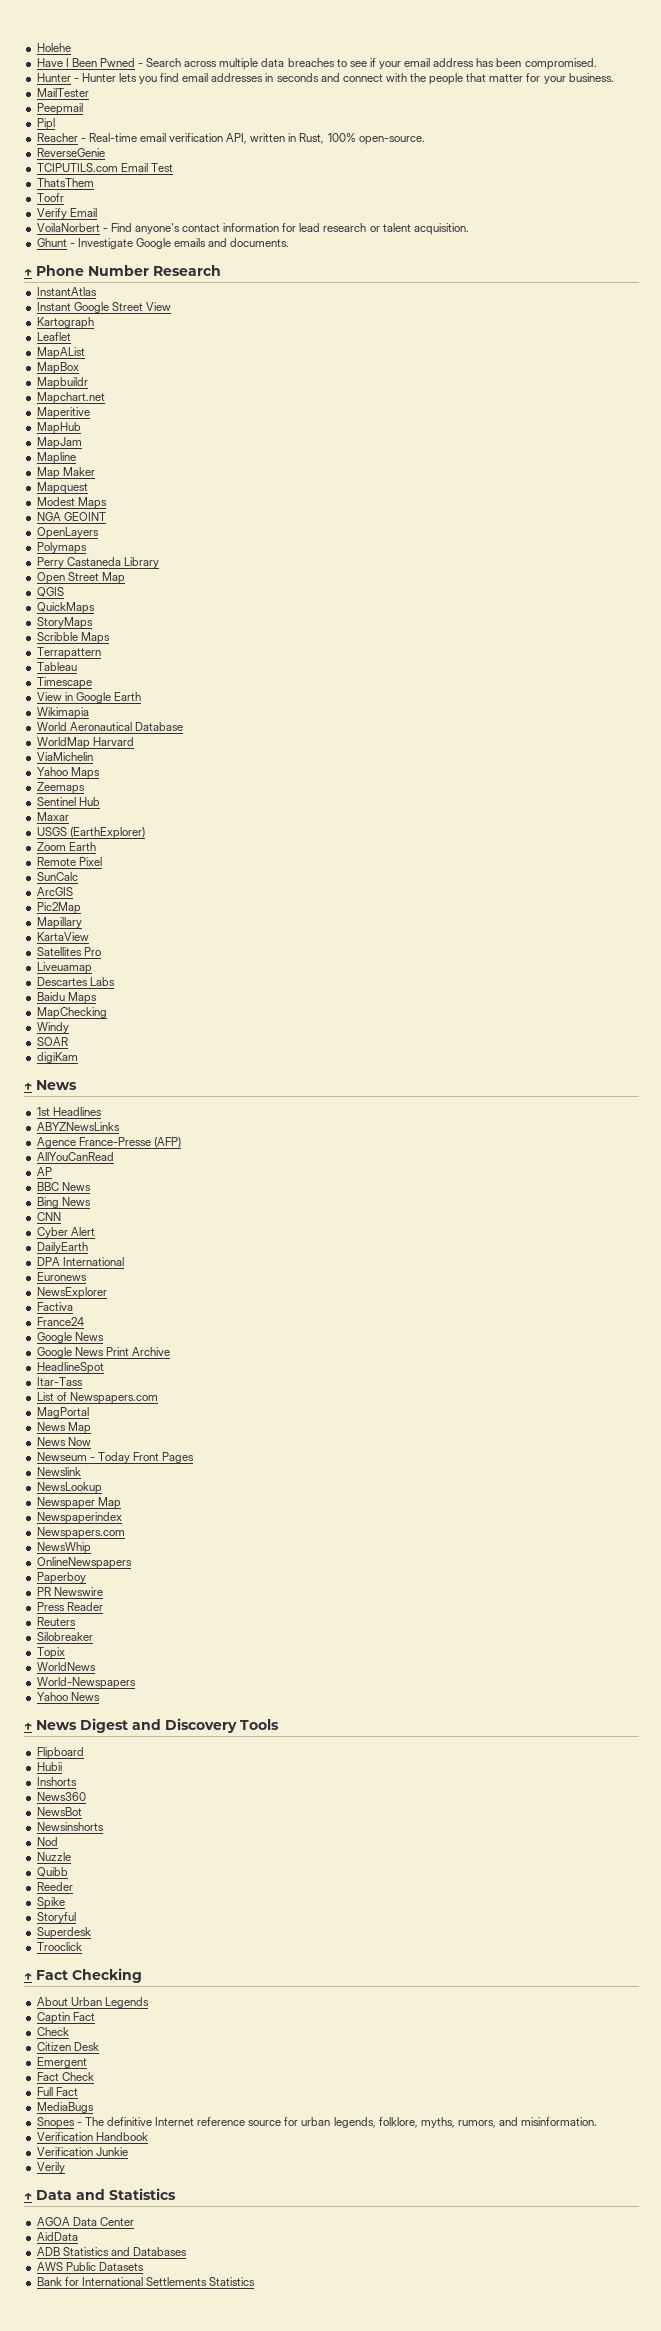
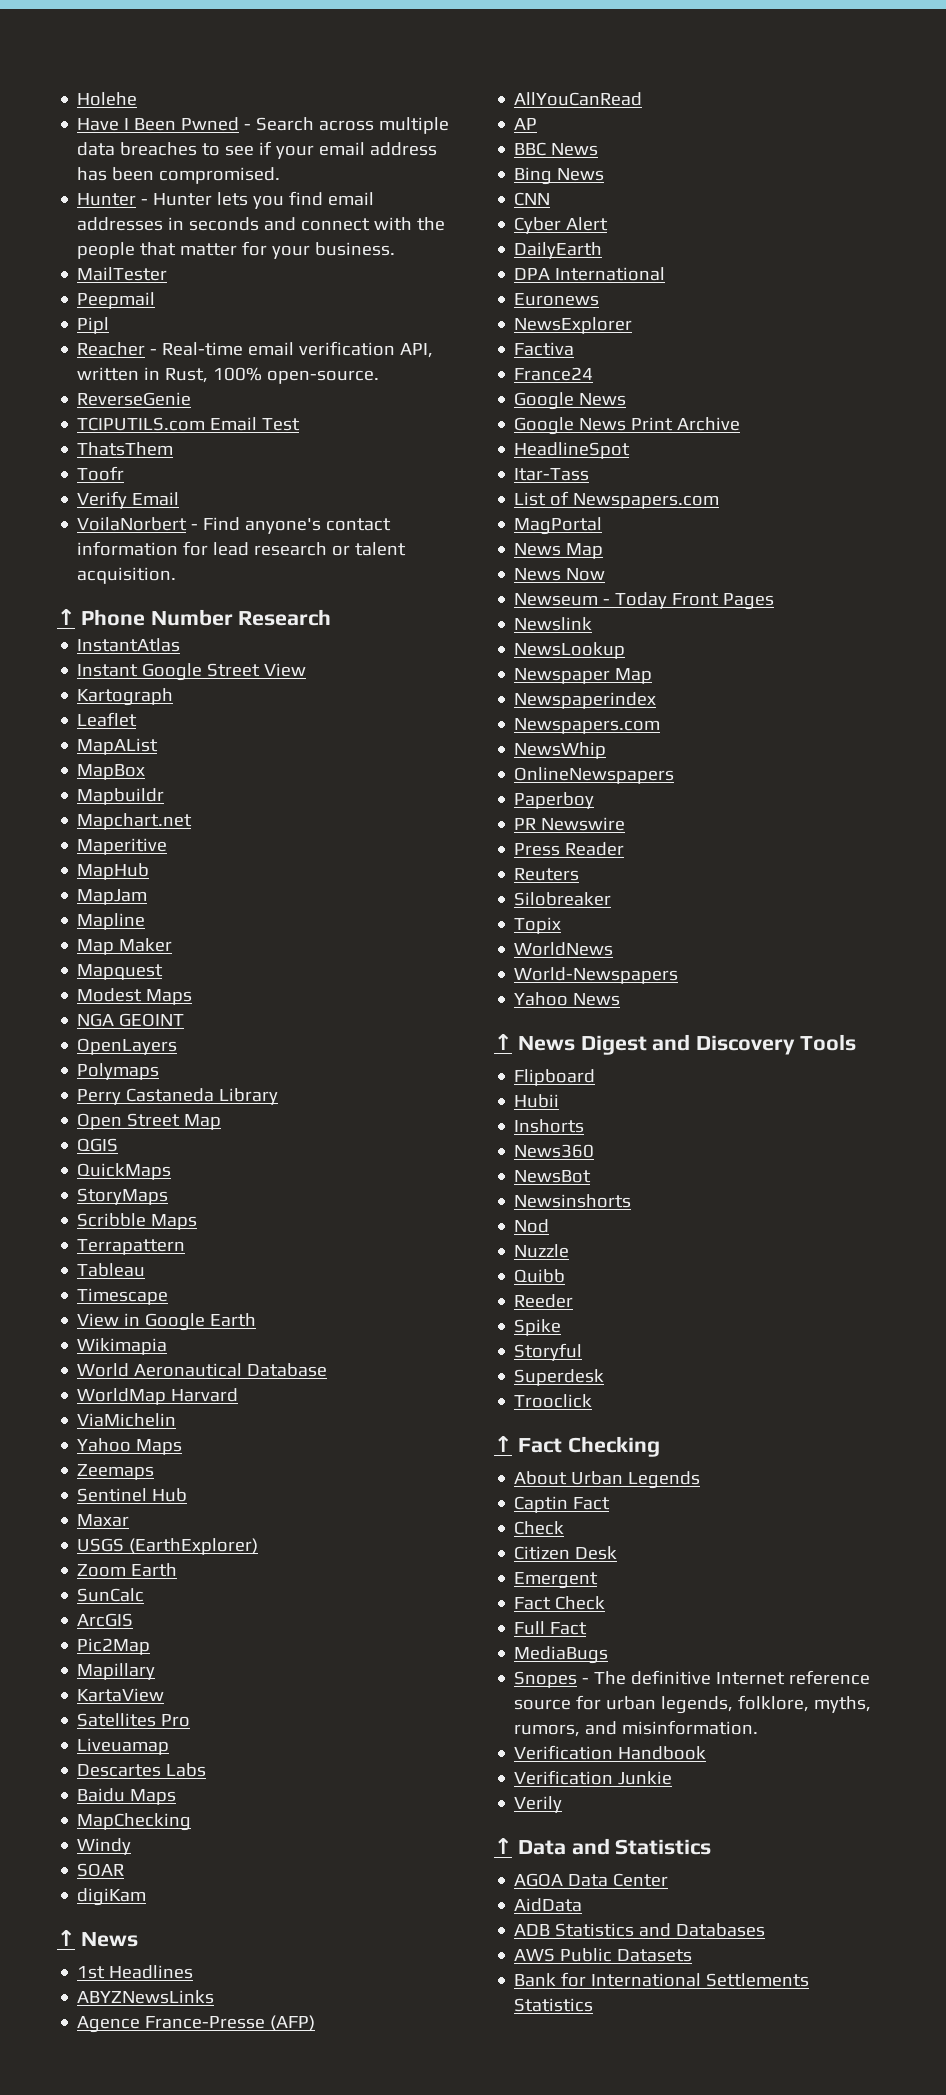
- Ghunt - Investigate Google emails and documents.
- Remote Pixel

